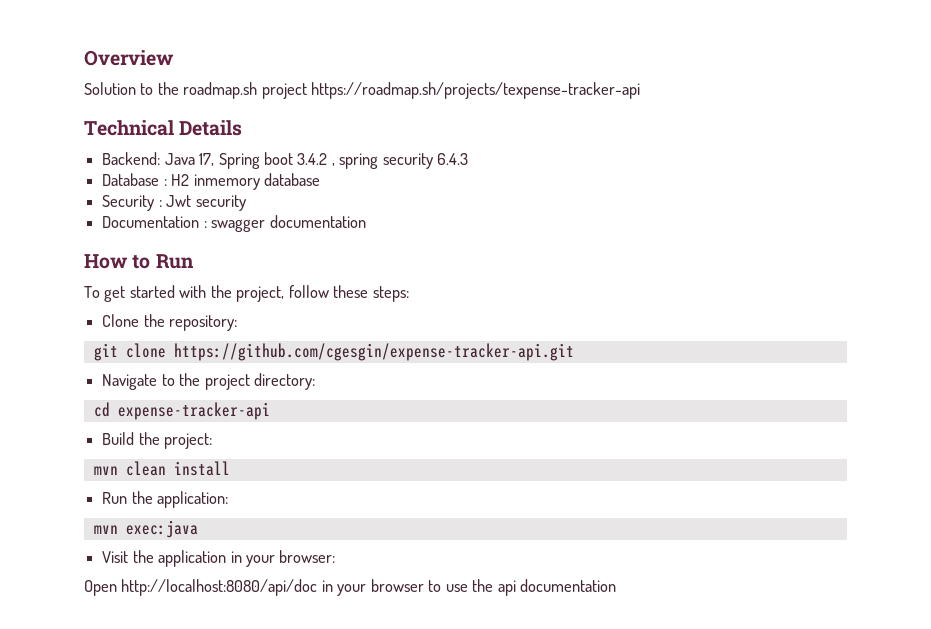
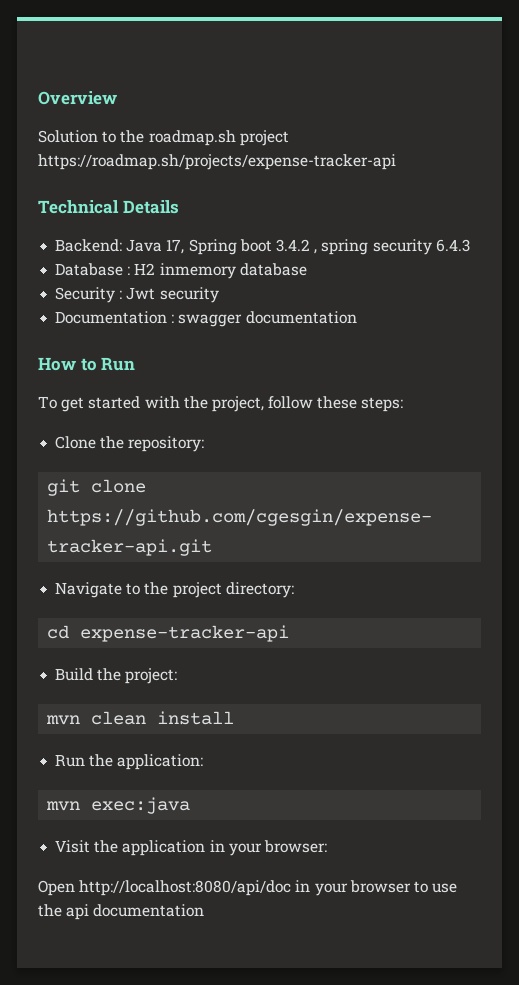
- Solution to the roadmap.sh project https://roadmap.sh/projects/texpense-tracker-api
+ Solution to the roadmap.sh project https://roadmap.sh/projects/expense-tracker-api

